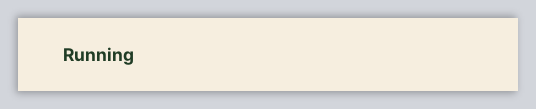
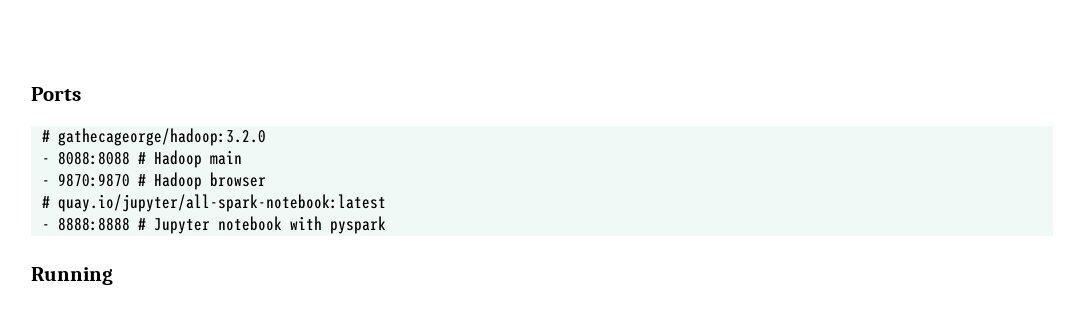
+ Ports
+ # gathecageorge/hadoop:3.2.0
+ - 8088:8088 # Hadoop main
+ - 9870:9870 # Hadoop browser
+ # quay.io/jupyter/all-spark-notebook:latest
+ - 8888:8888 # Jupyter notebook with pyspark

